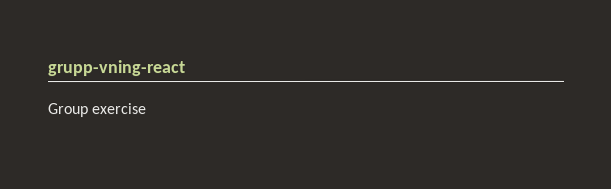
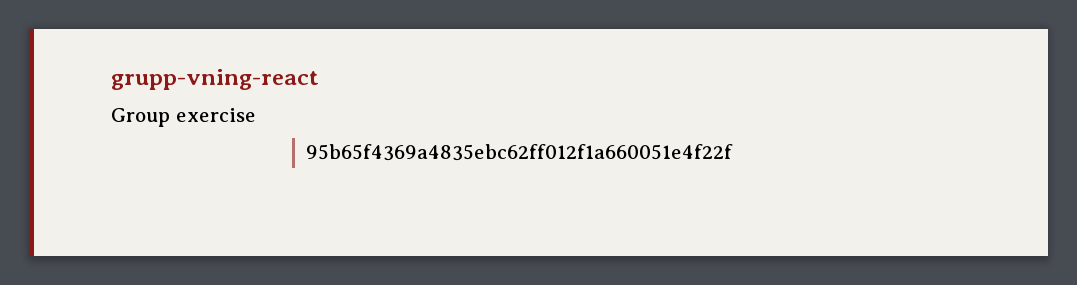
+ 95b65f4369a4835ebc62ff012f1a660051e4f22f

